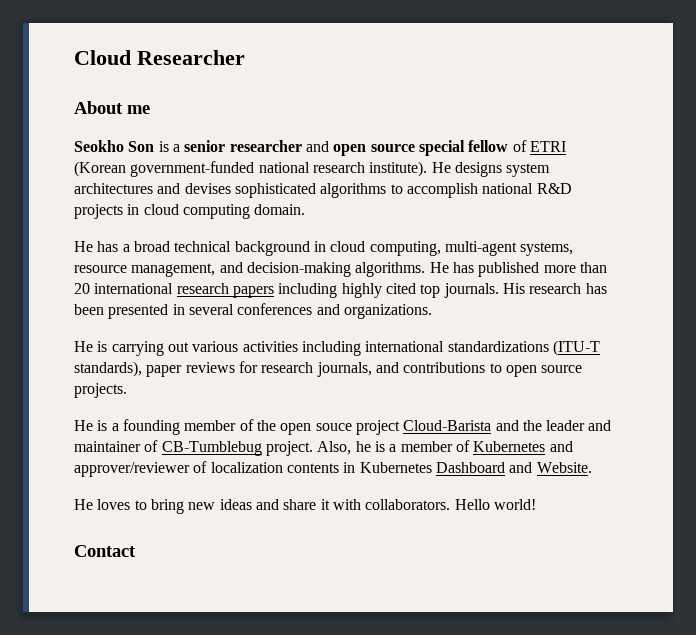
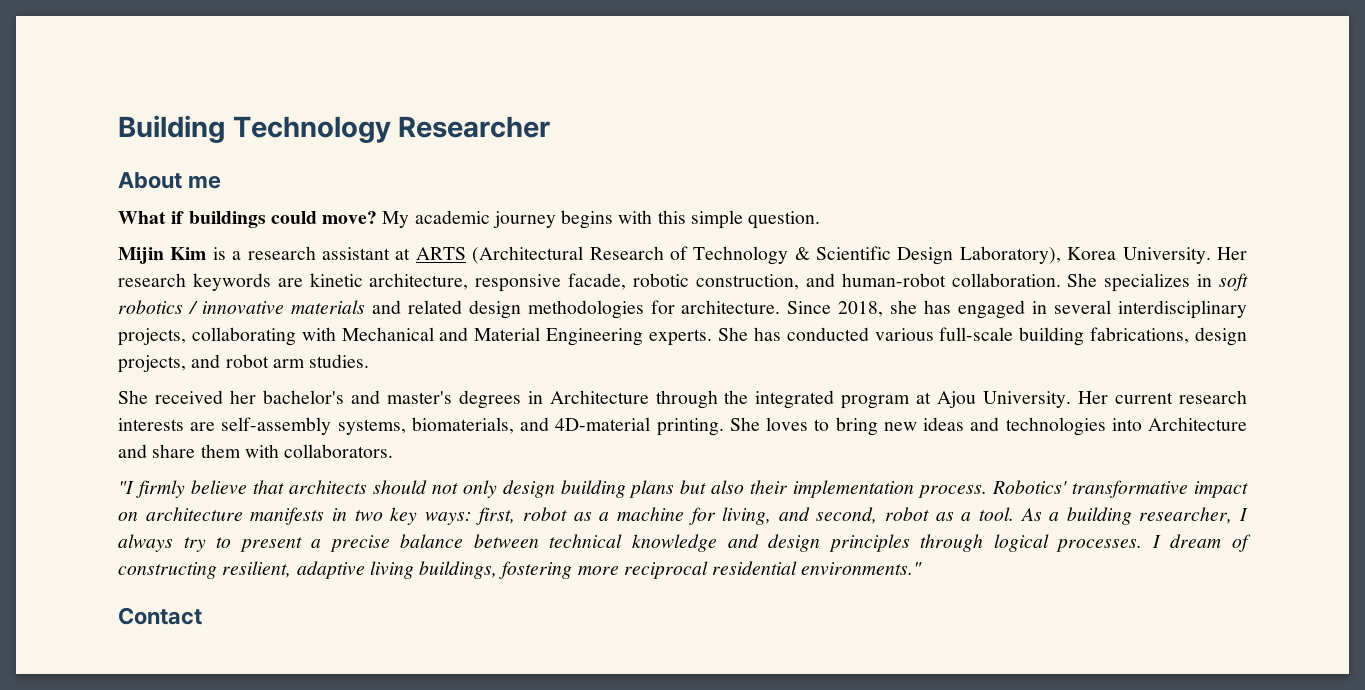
- Cloud Researcher
+ Building Technology Researcher
- Seokho Son is a senior researcher and open source special fellow of ETRI (Korean government-funded national research institute). He designs system architectures and devises sophisticated algorithms to accomplish national R&D projects in cloud computing domain.
- He has a broad technical background in cloud computing, multi-agent systems, resource management, and decision-making algorithms. He has published more than 20 international research papers including highly cited top journals. His research has been presented in several conferences and organizations.
- He is carrying out various activities including international standardizations (ITU-T standards), paper reviews for research journals, and contributions to open source projects.
- He is a founding member of the open souce project Cloud-Barista and the leader and maintainer of CB-Tumblebug project. Also, he is a member of Kubernetes and approver/reviewer of localization contents in Kubernetes Dashboard and Website.
- He loves to bring new ideas and share it with collaborators. Hello world!
+ What if buildings could move? My academic journey begins with this simple question.
+ Mijin Kim is a research assistant at ARTS (Architectural Research of Technology & Scientific Design Laboratory), Korea University. Her research keywords are kinetic architecture, responsive facade, robotic construction, and human-robot collaboration. She specializes in soft robotics / innovative materials and related design methodologies for architecture. Since 2018, she has engaged in several interdisciplinary projects, collaborating with Mechanical and Material Engineering experts. She has conducted various full-scale building fabrications, design projects, and robot arm studies.
+ She received her bachelor's and master's degrees in Architecture through the integrated program at Ajou University. Her current research interests are self-assembly systems, biomaterials, and 4D-material printing. She loves to bring new ideas and technologies into Architecture and share them with collaborators.
+ "I firmly believe that architects should not only design building plans but also their implementation process. Robotics' transformative impact on architecture manifests in two key ways: first, robot as a machine for living, and second, robot as a tool. As a building researcher, I always try to present a precise balance between technical knowledge and design principles through logical processes. I dream of constructing resilient, adaptive living buildings, fostering more reciprocal residential environments."

